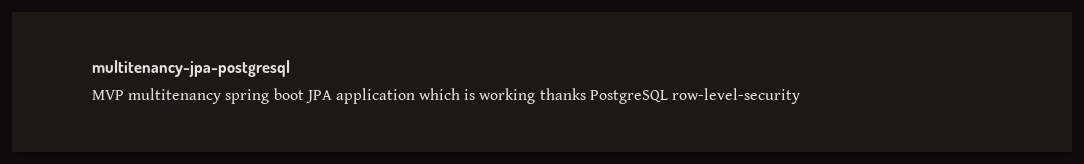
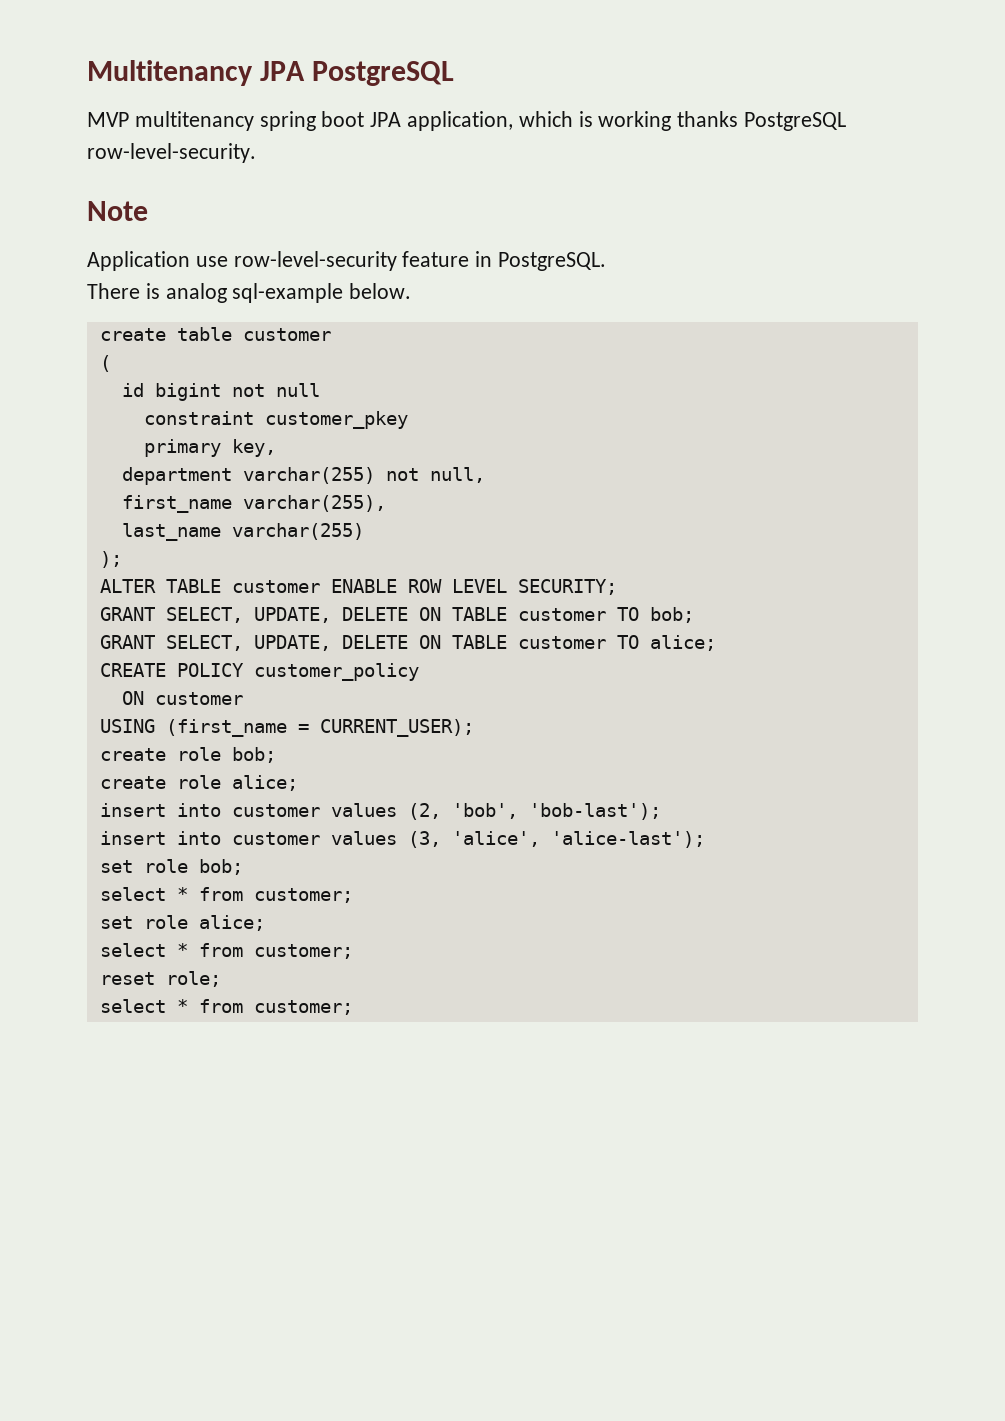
- multitenancy-jpa-postgresql
+ Multitenancy JPA PostgreSQL
- MVP multitenancy spring boot JPA application which is working thanks PostgreSQL row-level-security
+ MVP multitenancy spring boot JPA application, which is working thanks PostgreSQL row-level-security.
+ Note
+ Application use row-level-security feature in PostgreSQL.
+ There is analog sql-example below.
+ create table customer
+ (
+ id bigint not null
+ constraint customer_pkey
+ primary key,
+ department varchar(255) not null,
+ first_name varchar(255),
+ last_name varchar(255)
+ );
+ ALTER TABLE customer ENABLE ROW LEVEL SECURITY;
+ GRANT SELECT, UPDATE, DELETE ON TABLE customer TO bob;
+ GRANT SELECT, UPDATE, DELETE ON TABLE customer TO alice;
+ CREATE POLICY customer_policy
+ ON customer
+ USING (first_name = CURRENT_USER);
+ create role bob;
+ create role alice;
+ insert into customer values (2, 'bob', 'bob-last');
+ insert into customer values (3, 'alice', 'alice-last');
+ set role bob;
+ select * from customer;
+ set role alice;
+ select * from customer;
+ reset role;
+ select * from customer;

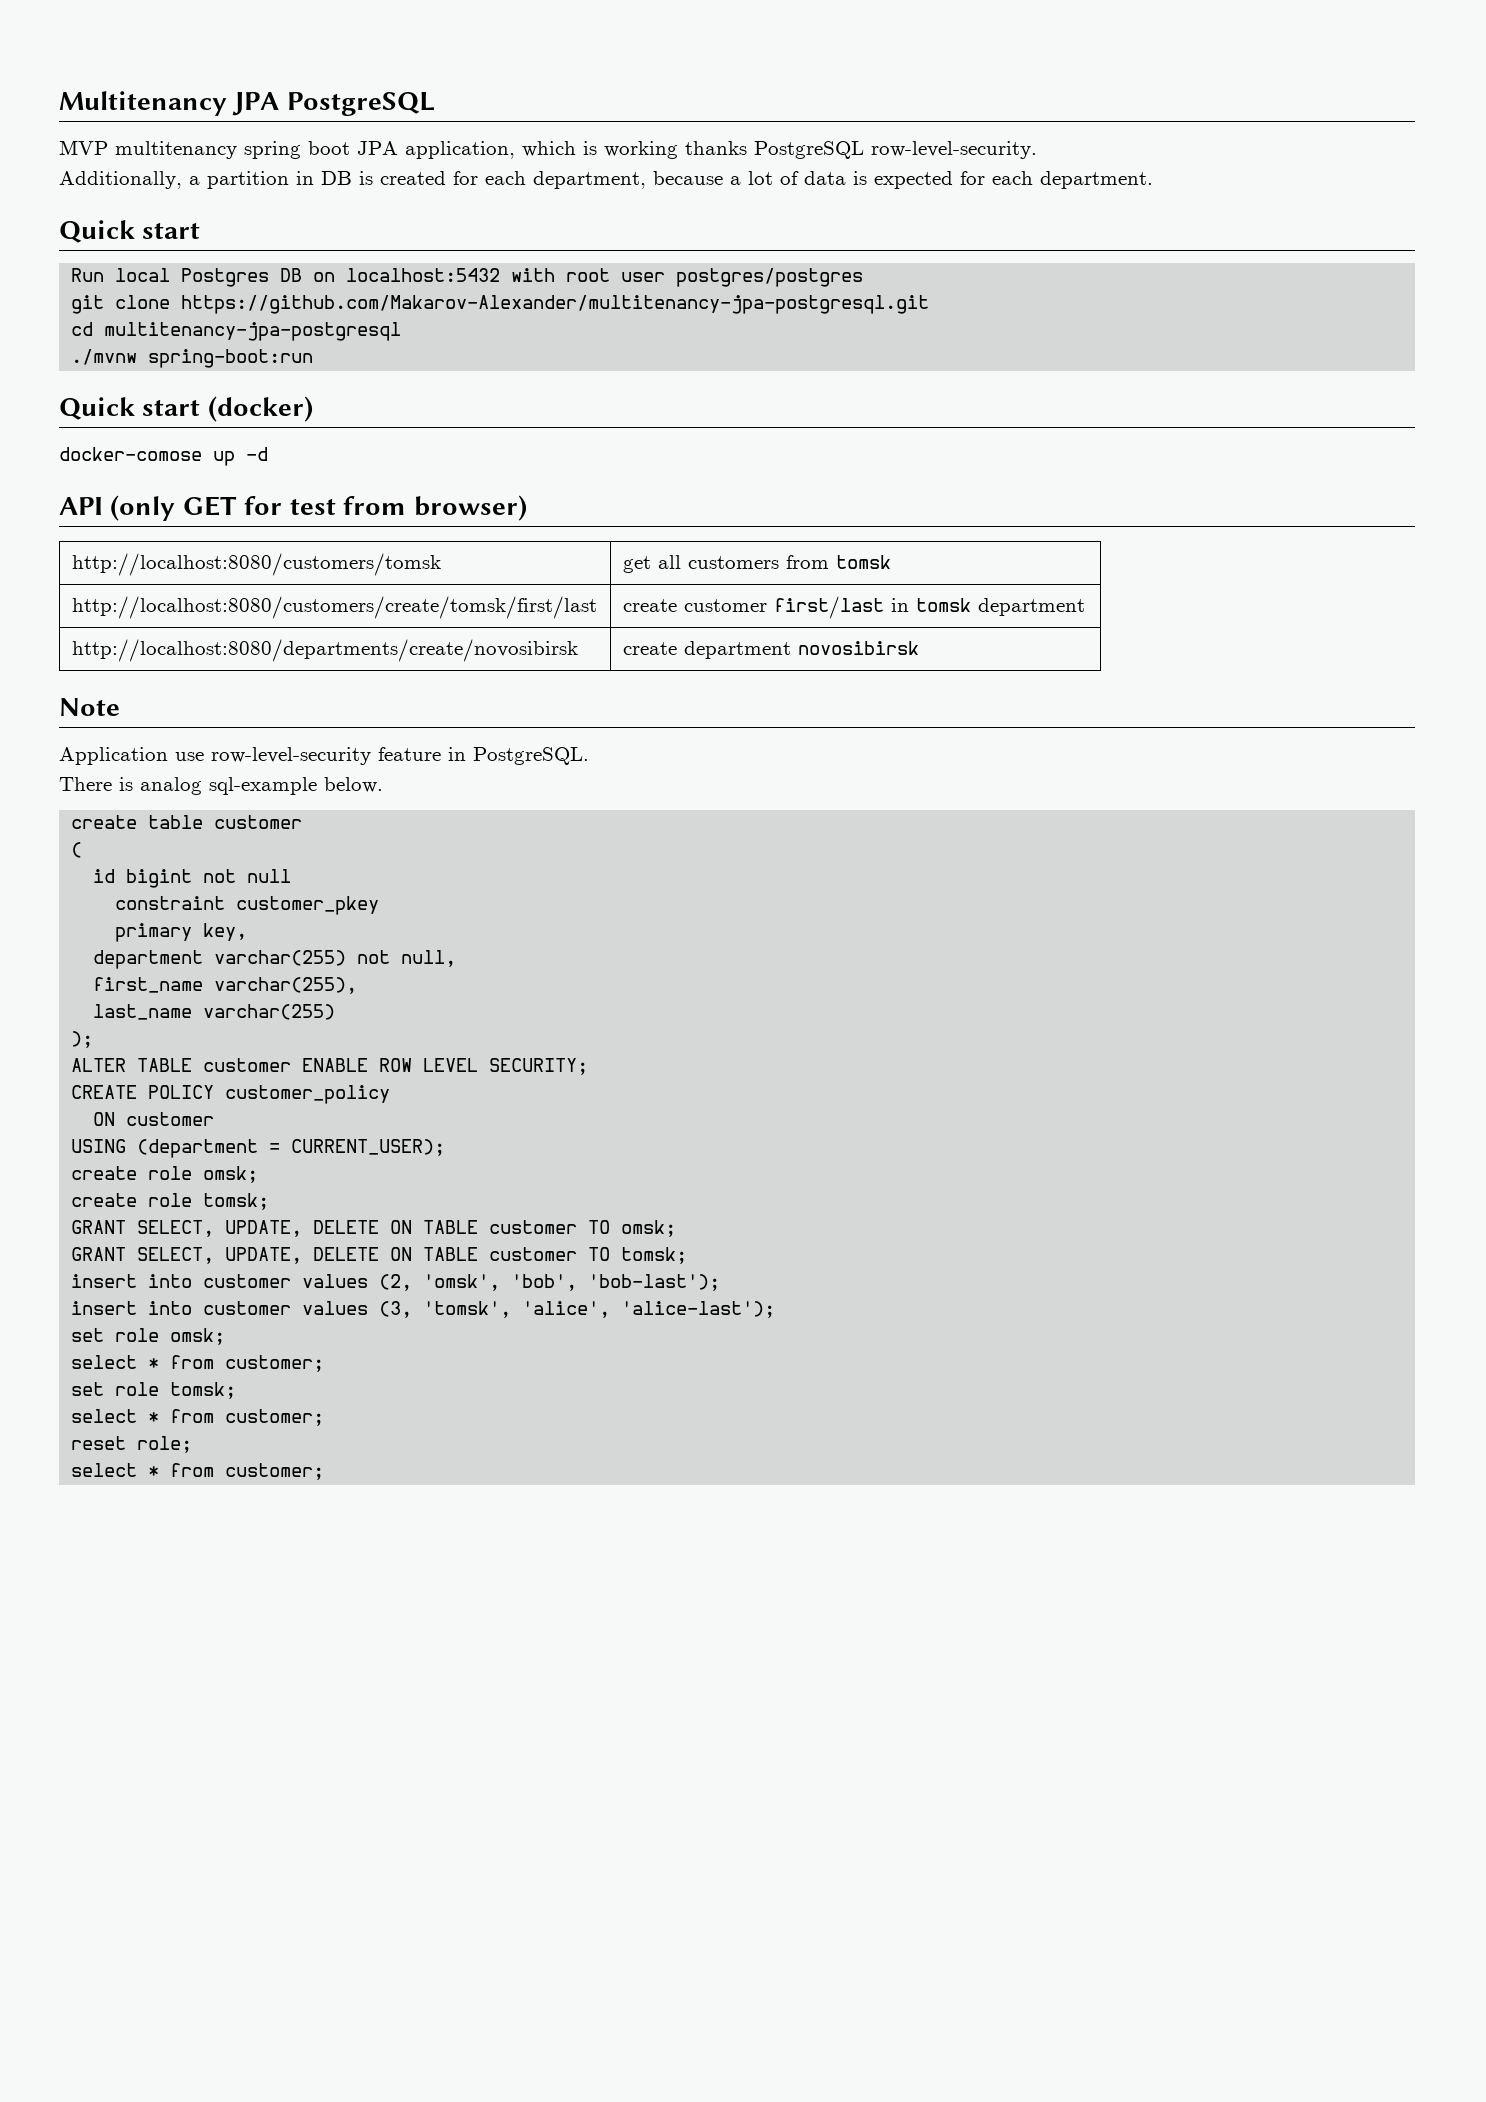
+ Additionally, a partition in DB is created for each department, because a lot of data is expected for each department.
+ Quick start
+ Run local Postgres DB on localhost:5432 with root user postgres/postgres
+ git clone https://github.com/Makarov-Alexander/multitenancy-jpa-postgresql.git
+ cd multitenancy-jpa-postgresql
+ ./mvnw spring-boot:run
+ Quick start (docker)
+ docker-comose up -d
+ API (only GET for test from browser)
+ http://localhost:8080/customers/tomsk | get all customers from tomsk
+ http://localhost:8080/customers/create/tomsk/first/last | create customer first/last in tomsk department
+ http://localhost:8080/departments/create/novosibirsk | create department novosibirsk
- GRANT SELECT, UPDATE, DELETE ON TABLE customer TO bob;
- GRANT SELECT, UPDATE, DELETE ON TABLE customer TO alice;
  CREATE POLICY customer_policy
  ON customer
- USING (first_name = CURRENT_USER);
- create role bob;
- create role alice;
+ USING (department = CURRENT_USER);
+ create role omsk;
+ create role tomsk;
+ GRANT SELECT, UPDATE, DELETE ON TABLE customer TO omsk;
+ GRANT SELECT, UPDATE, DELETE ON TABLE customer TO tomsk;
- insert into customer values (2, 'bob', 'bob-last');
+ insert into customer values (2, 'omsk', 'bob', 'bob-last');
- insert into customer values (3, 'alice', 'alice-last');
+ insert into customer values (3, 'tomsk', 'alice', 'alice-last');
- set role bob;
+ set role omsk;
- set role alice;
+ set role tomsk;

